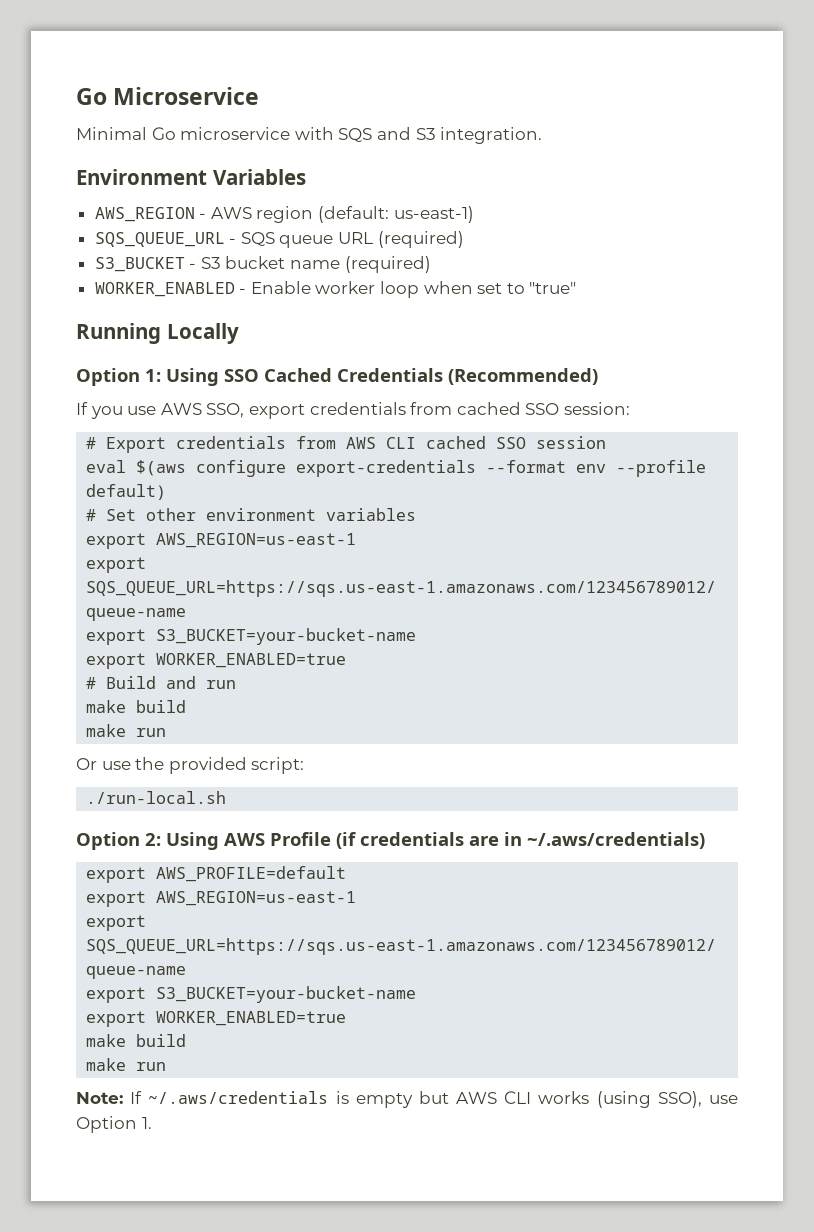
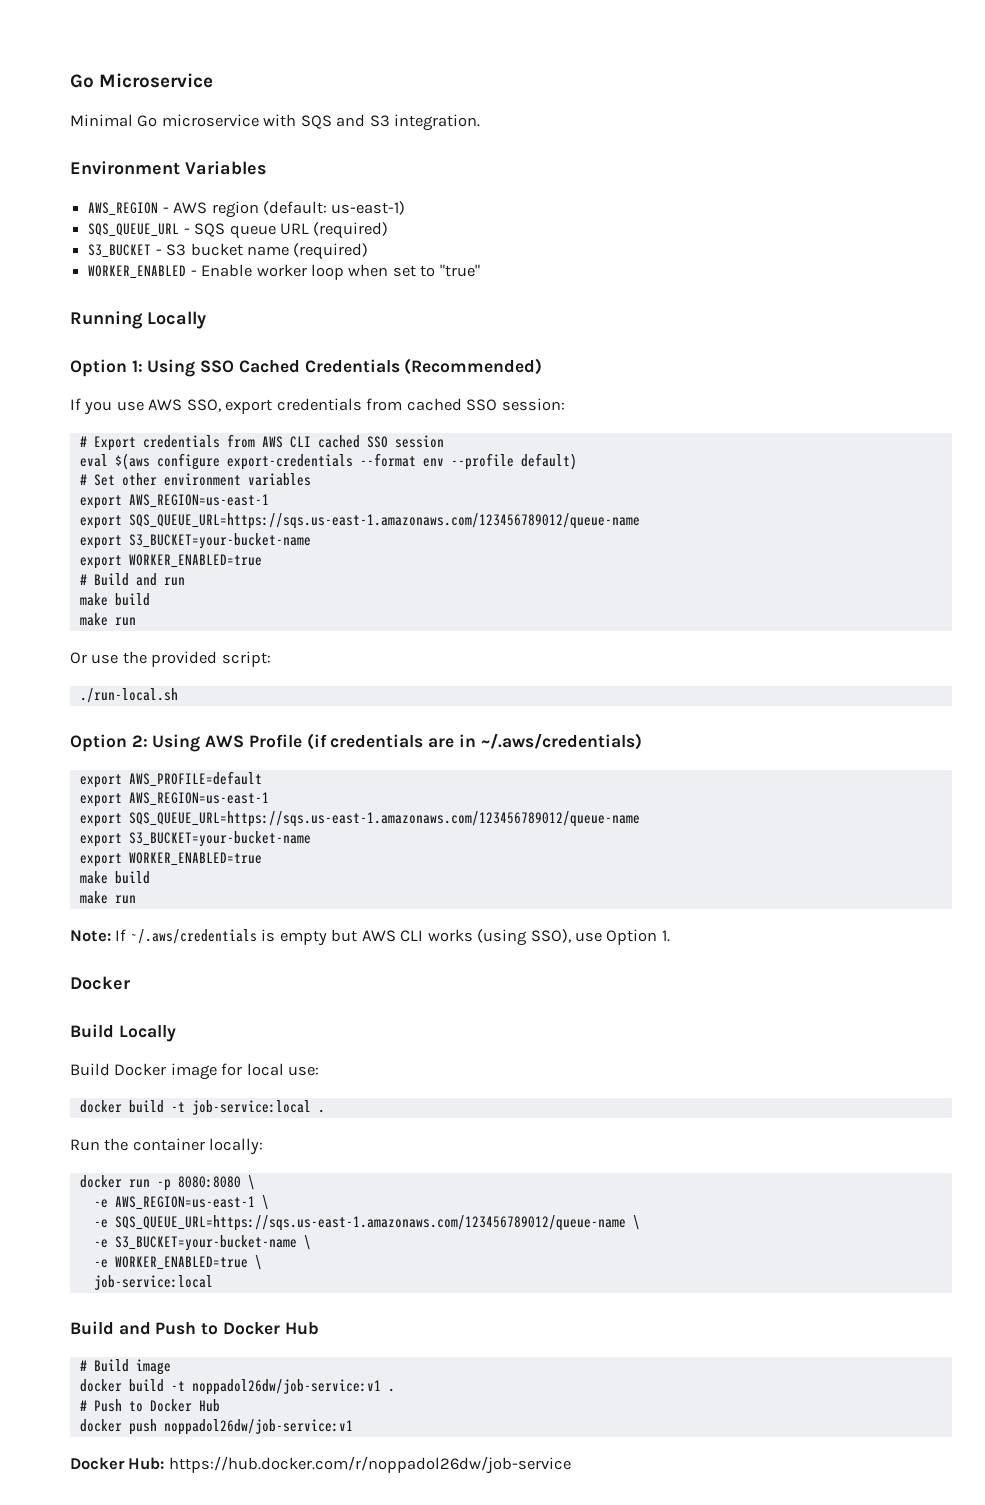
  Note: If ~/.aws/credentials is empty but AWS CLI works (using SSO), use Option 1.
+ Docker
+ Build Locally
+ Build Docker image for local use:
+ docker build -t job-service:local .
+ Run the container locally:
+ docker run -p 8080:8080 \
+ -e AWS_REGION=us-east-1 \
+ -e SQS_QUEUE_URL=https://sqs.us-east-1.amazonaws.com/123456789012/queue-name \
+ -e S3_BUCKET=your-bucket-name \
+ -e WORKER_ENABLED=true \
+ job-service:local
+ Build and Push to Docker Hub
+ # Build image
+ docker build -t noppadol26dw/job-service:v1 .
+ # Push to Docker Hub
+ docker push noppadol26dw/job-service:v1
+ Docker Hub: https://hub.docker.com/r/noppadol26dw/job-service

